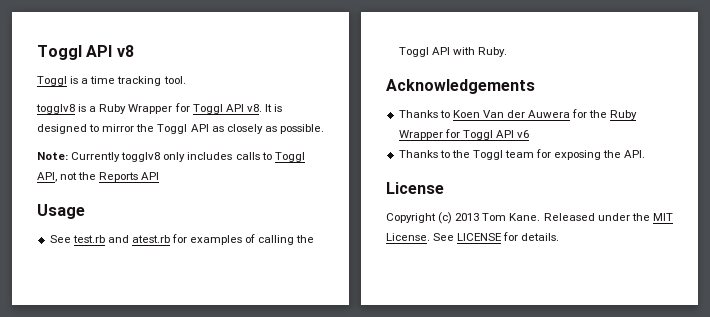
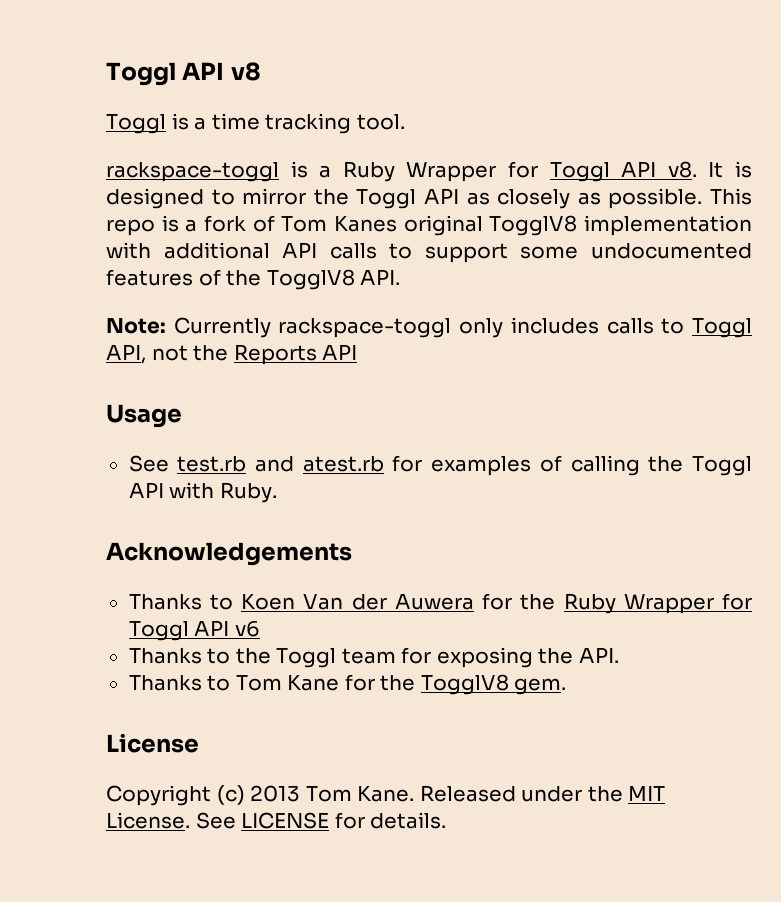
- togglv8 is a Ruby Wrapper for Toggl API v8.
+ rackspace-toggl is a Ruby Wrapper for Toggl API v8.
+ This repo is a fork of Tom Kanes original TogglV8 implementation with additional API calls to support some undocumented features of the TogglV8 API.
- Note: Currently togglv8 only includes calls to Toggl API, not the Reports API
+ Note: Currently rackspace-toggl only includes calls to Toggl API, not the Reports API
+ Thanks to Tom Kane for the TogglV8 gem.

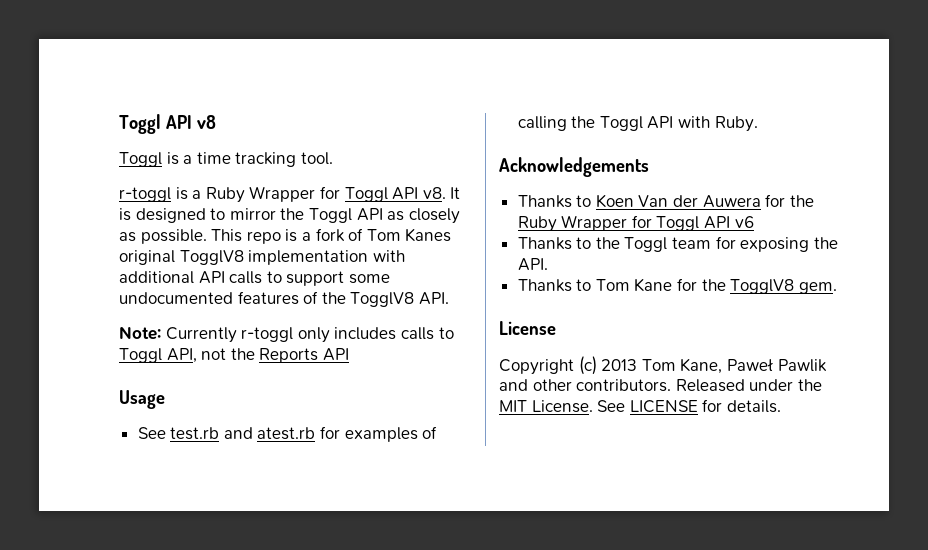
- rackspace-toggl is a Ruby Wrapper for Toggl API v8.
+ r-toggl is a Ruby Wrapper for Toggl API v8.
- Note: Currently rackspace-toggl only includes calls to Toggl API, not the Reports API
+ Note: Currently r-toggl only includes calls to Toggl API, not the Reports API
- Copyright (c) 2013 Tom Kane.
+ Copyright (c) 2013 Tom Kane, Paweł Pawlik and other contributors.

